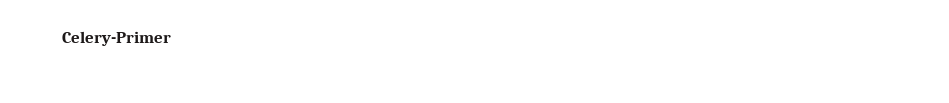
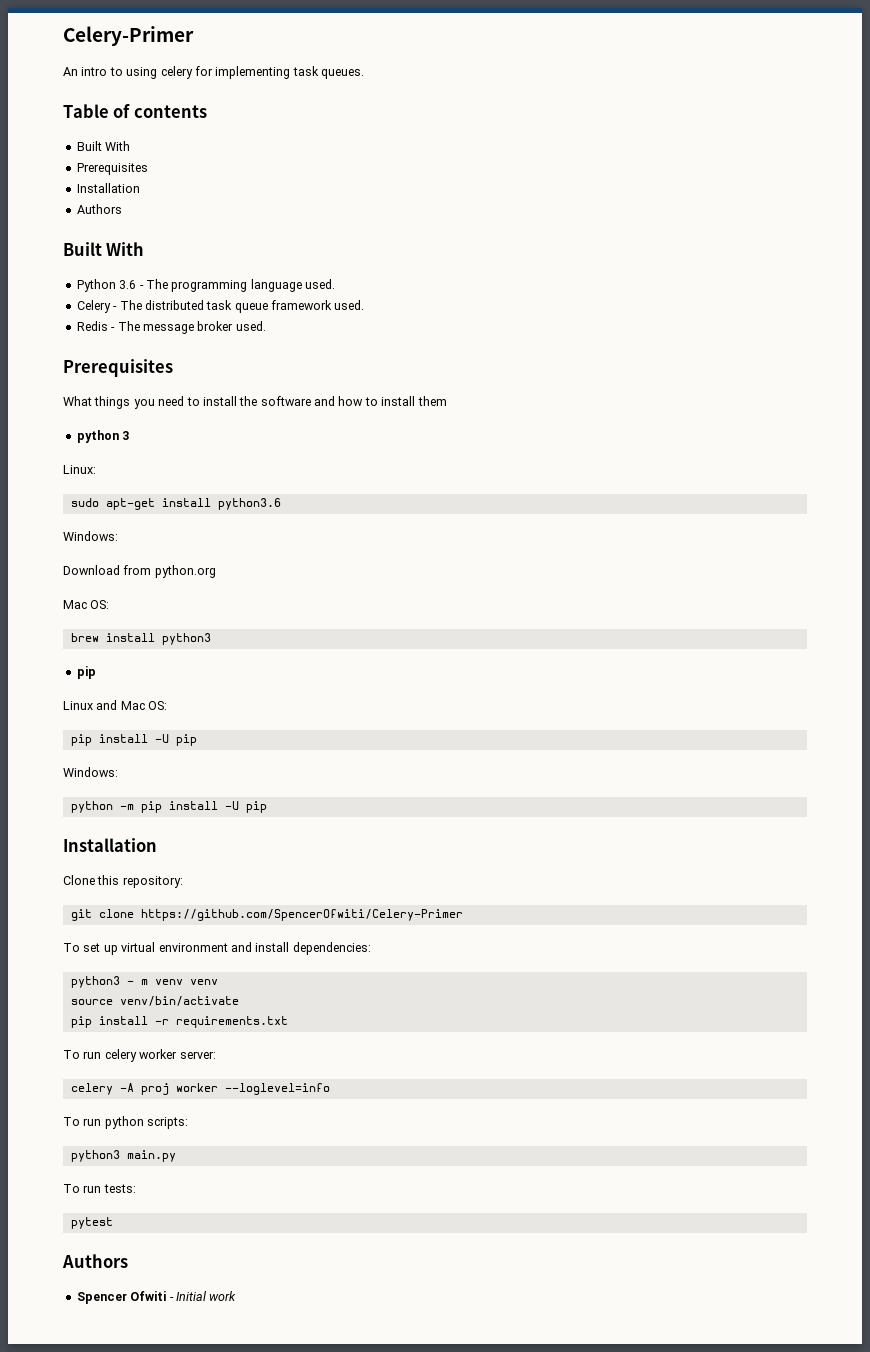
+ An intro to using celery for implementing task queues.
+ Table of contents
+ Built With
+ Prerequisites
+ Installation
+ Authors
+ Built With
+ Python 3.6 - The programming language used.
+ Celery - The distributed task queue framework used.
+ Redis - The message broker used.
+ Prerequisites
+ What things you need to install the software and how to install them
+ python 3
+ Linux:
+ sudo apt-get install python3.6
+ Windows:
+ Download from python.org
+ Mac OS:
+ brew install python3
+ pip
+ Linux and Mac OS:
+ pip install -U pip
+ Windows:
+ python -m pip install -U pip
+ Installation
+ Clone this repository:
+ git clone https://github.com/SpencerOfwiti/Celery-Primer
+ To set up virtual environment and install dependencies:
+ python3 - m venv venv
+ source venv/bin/activate
+ pip install -r requirements.txt
+ To run celery worker server:
+ celery -A proj worker --loglevel=info
+ To run python scripts:
+ python3 main.py
+ To run tests:
+ pytest
+ Authors
+ Spencer Ofwiti - Initial work

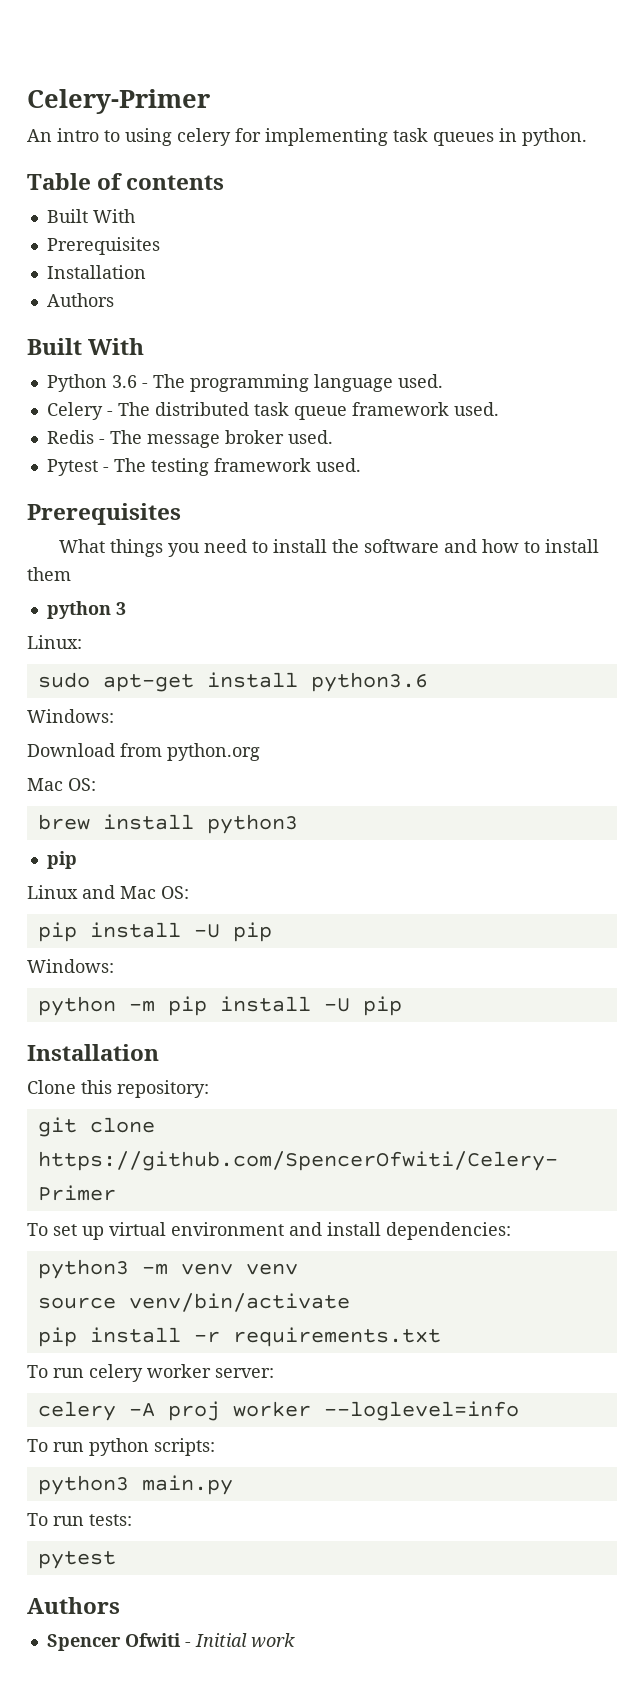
- An intro to using celery for implementing task queues.
+ An intro to using celery for implementing task queues in python.
+ Pytest - The testing framework used.
- python3 - m venv venv
+ python3 -m venv venv

